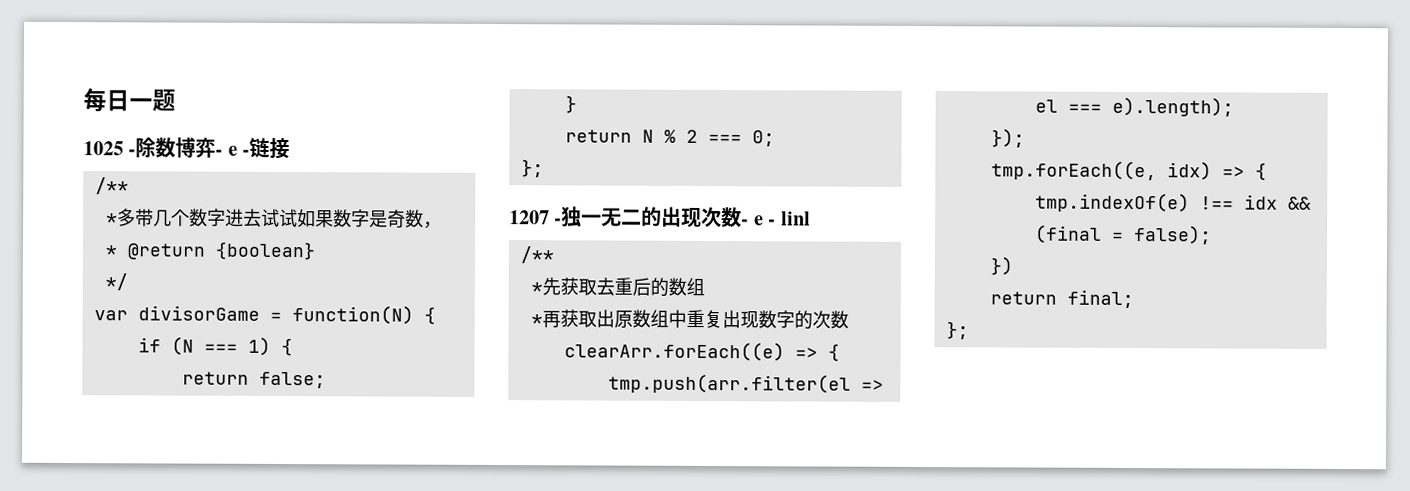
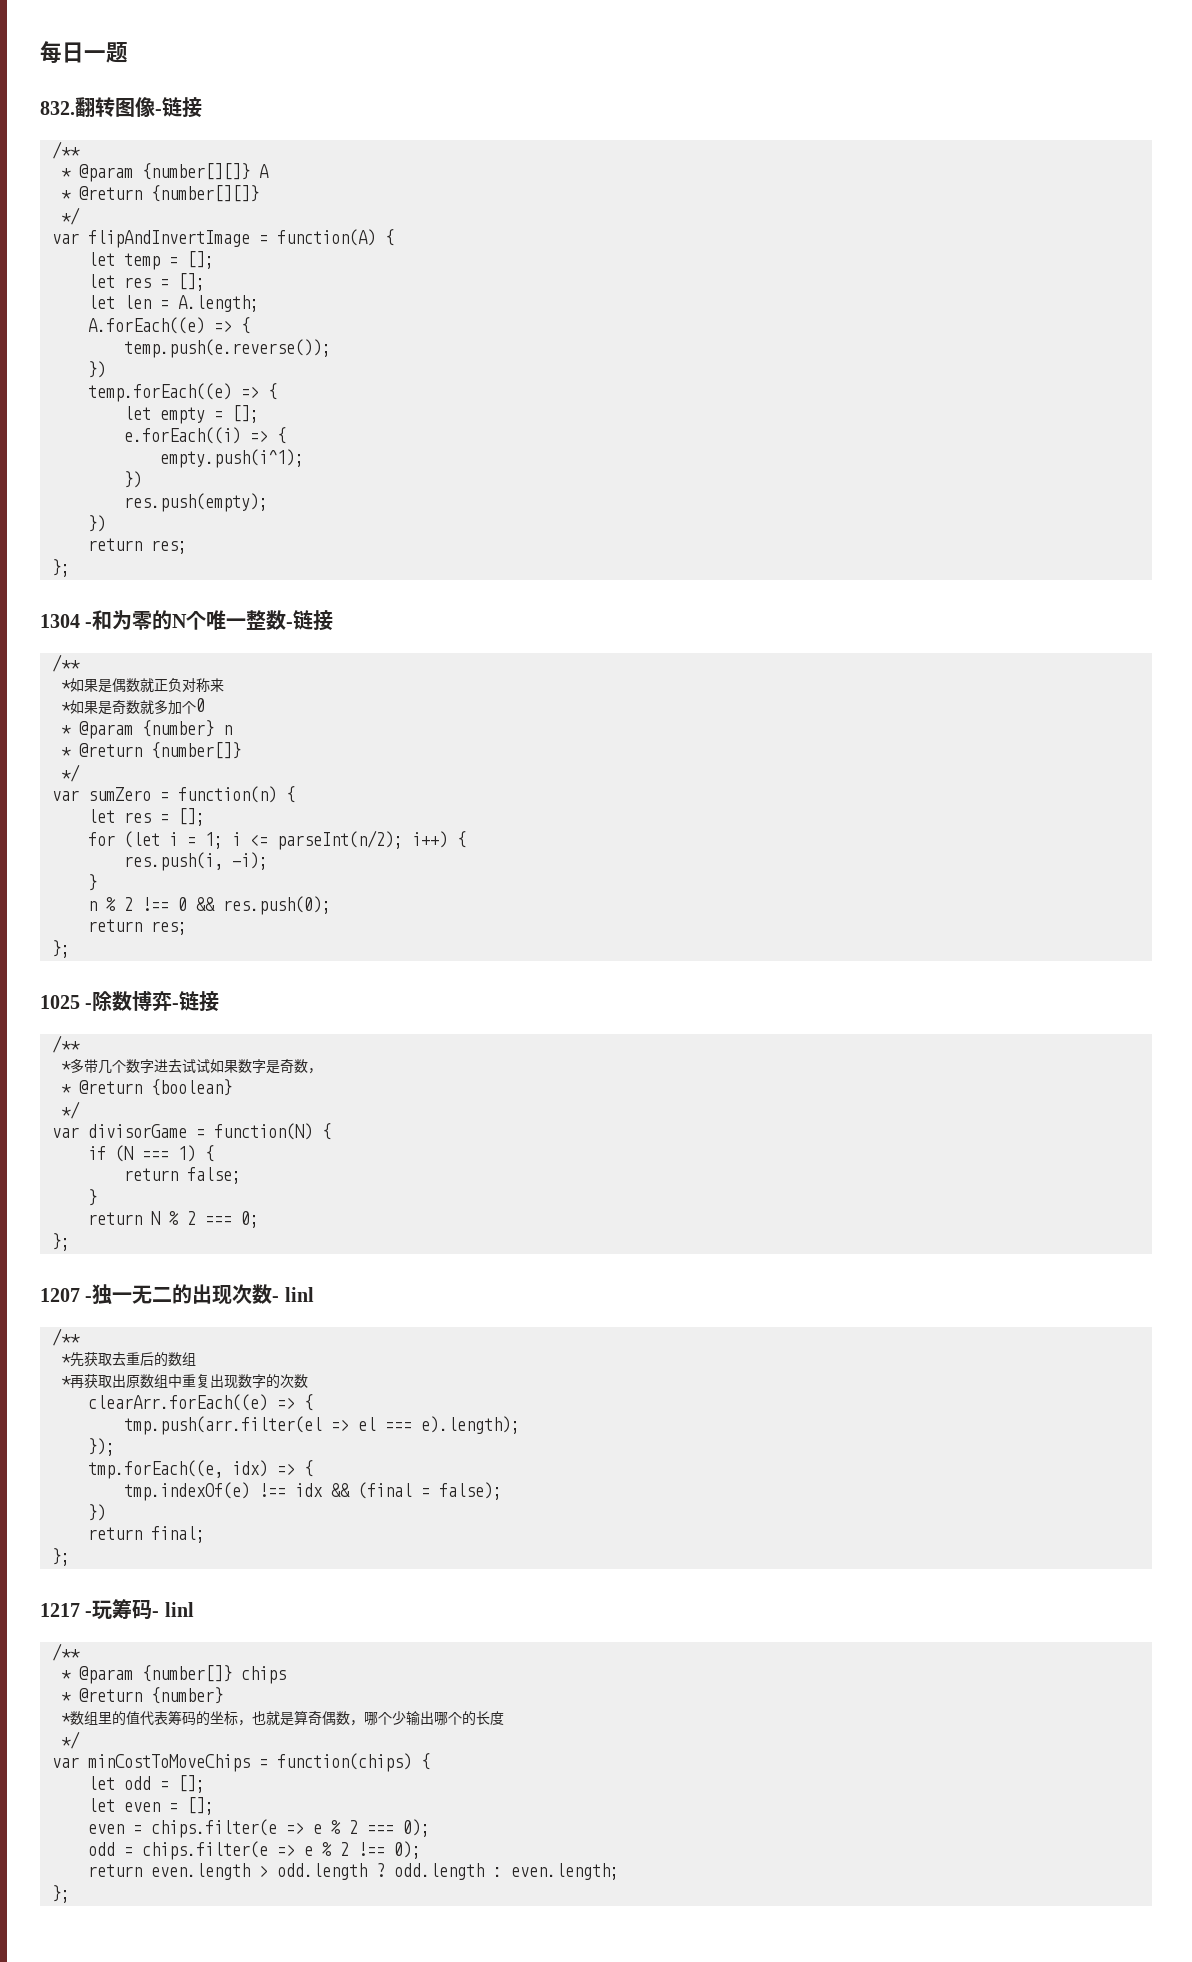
+ 832.翻转图像-链接
+ /**
+ * @param {number[][]} A
+ * @return {number[][]}
+ */
+ var flipAndInvertImage = function(A) {
+ let temp = [];
+ let res = [];
+ let len = A.length;
+ A.forEach((e) => {
+ temp.push(e.reverse());
+ })
+ temp.forEach((e) => {
+ let empty = [];
+ e.forEach((i) => {
+ empty.push(i^1);
+ })
+ res.push(empty);
+ })
+ return res;
+ };
+ 1304 -和为零的N个唯一整数-链接
+ /**
+ *如果是偶数就正负对称来
+ *如果是奇数就多加个0
+ * @param {number} n
+ * @return {number[]}
+ */
+ var sumZero = function(n) {
+ let res = [];
+ for (let i = 1; i <= parseInt(n/2); i++) {
+ res.push(i, -i);
+ }
+ n % 2 !== 0 && res.push(0);
+ return res;
+ };
- 1025 -除数博弈- e -链接
+ 1025 -除数博弈-链接
- 1207 -独一无二的出现次数- e - linl
+ 1207 -独一无二的出现次数- linl
+ 1217 -玩筹码- linl
+ /**
+ * @param {number[]} chips
+ * @return {number}
+ *数组里的值代表筹码的坐标，也就是算奇偶数，哪个少输出哪个的长度
+ */
+ var minCostToMoveChips = function(chips) {
+ let odd = [];
+ let even = [];
+ even = chips.filter(e => e % 2 === 0);
+ odd = chips.filter(e => e % 2 !== 0);
+ return even.length > odd.length ? odd.length : even.length;
+ };

